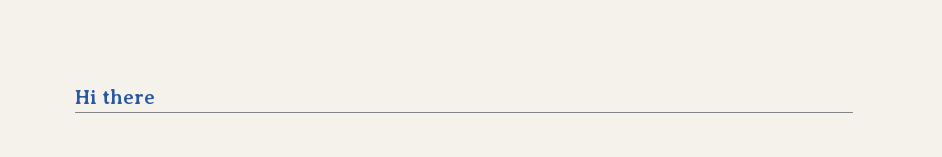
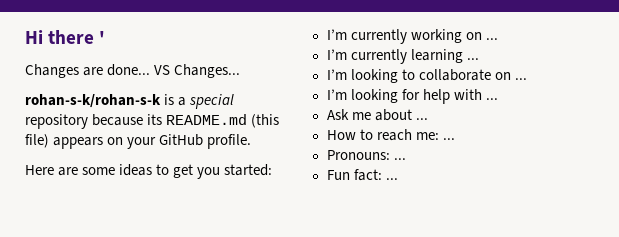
- Hi there
+ Hi there '
+ Changes are done... VS Changes...
+ rohan-s-k/rohan-s-k is a special repository because its README.md (this file) appears on your GitHub profile.
+ Here are some ideas to get you started:
+ I’m currently working on ...
+ I’m currently learning ...
+ I’m looking to collaborate on ...
+ I’m looking for help with ...
+ Ask me about ...
+ How to reach me: ...
+ Pronouns: ...
+ Fun fact: ...

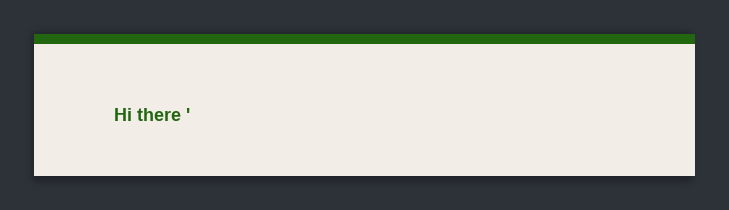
- Changes are done... VS Changes...
- rohan-s-k/rohan-s-k is a special repository because its README.md (this file) appears on your GitHub profile.
- Here are some ideas to get you started:
- I’m currently working on ...
- I’m currently learning ...
- I’m looking to collaborate on ...
- I’m looking for help with ...
- Ask me about ...
- How to reach me: ...
- Pronouns: ...
- Fun fact: ...

